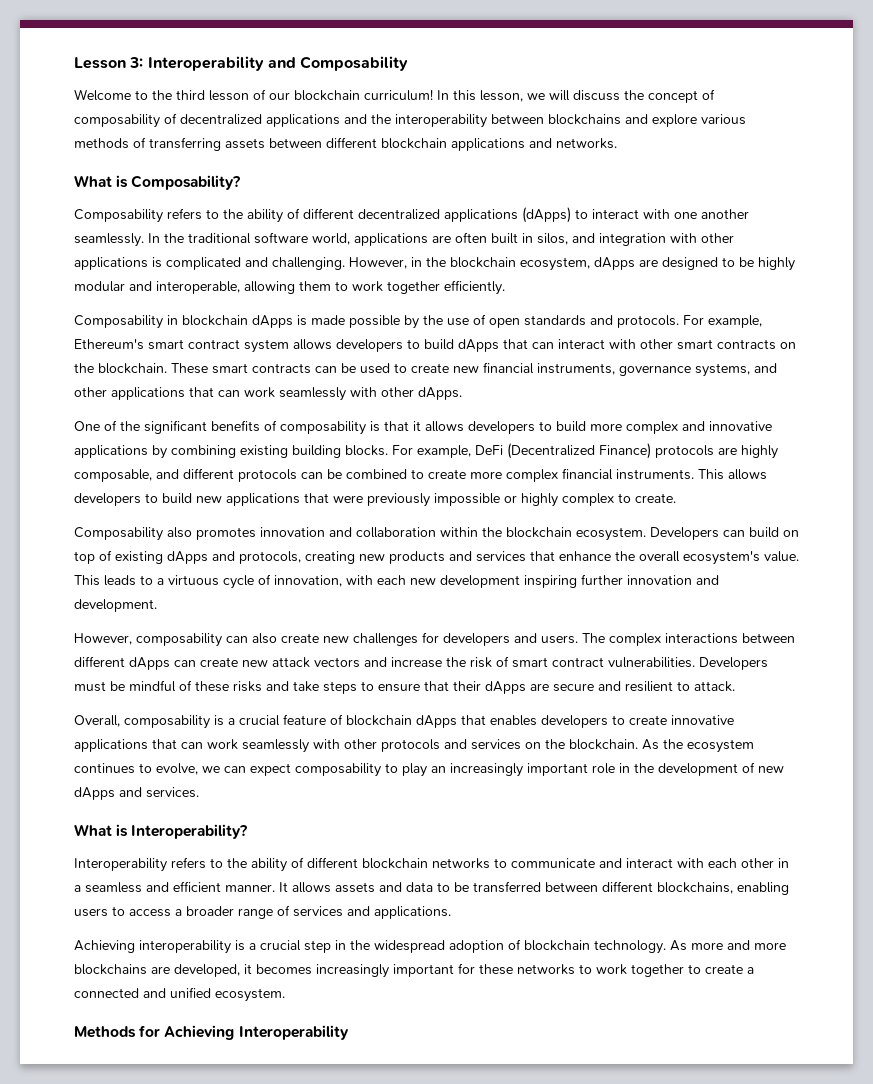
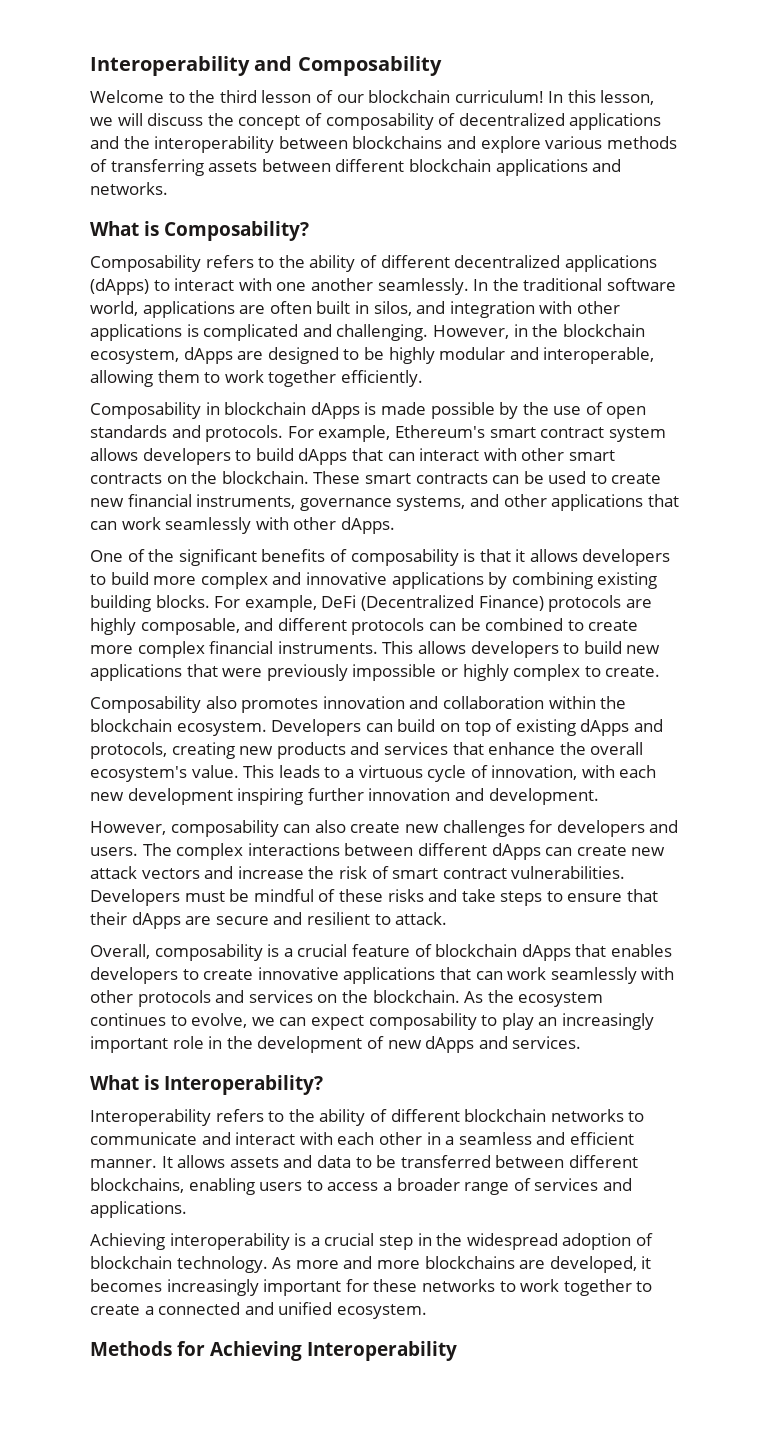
- Lesson 3: Interoperability and Composability
+ Interoperability and Composability

